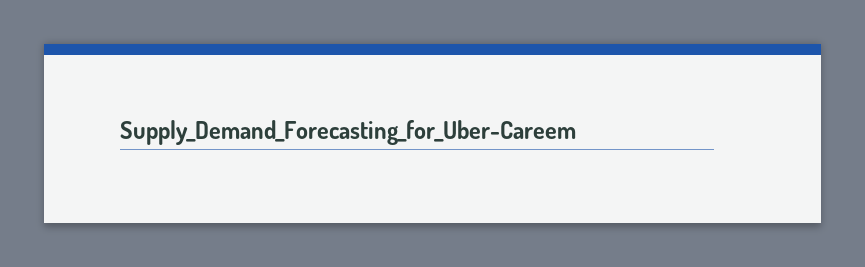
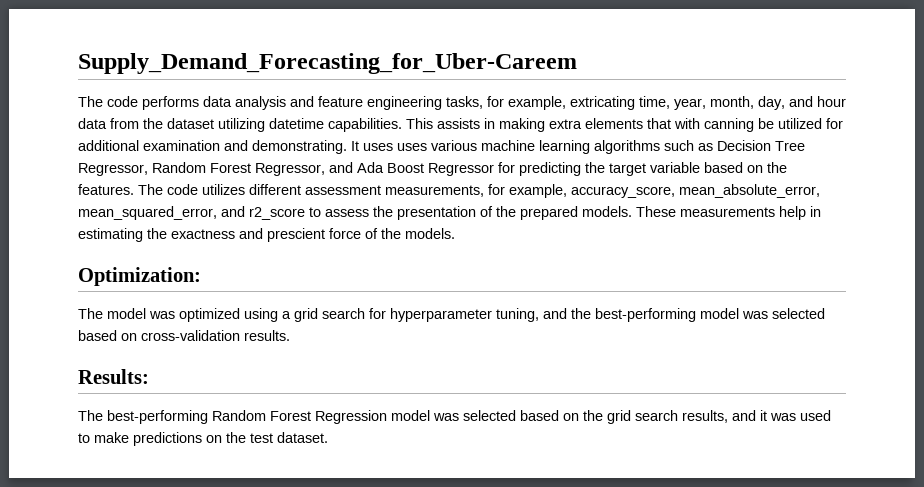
+ The code performs data analysis and feature engineering tasks, for example, extricating time, year, month, day, and hour data from the dataset utilizing datetime capabilities. This assists in making extra elements that with canning be utilized for additional examination and demonstrating. It uses uses various machine learning algorithms such as Decision Tree Regressor, Random Forest Regressor, and Ada Boost Regressor for predicting the target variable based on the features. The code utilizes different assessment measurements, for example, accuracy_score, mean_absolute_error, mean_squared_error, and r2_score to assess the presentation of the prepared models. These measurements help in estimating the exactness and prescient force of the models.
+ Optimization:
+ The model was optimized using a grid search for hyperparameter tuning, and the best-performing model was selected based on cross-validation results.
+ Results:
+ The best-performing Random Forest Regression model was selected based on the grid search results, and it was used to make predictions on the test dataset.

